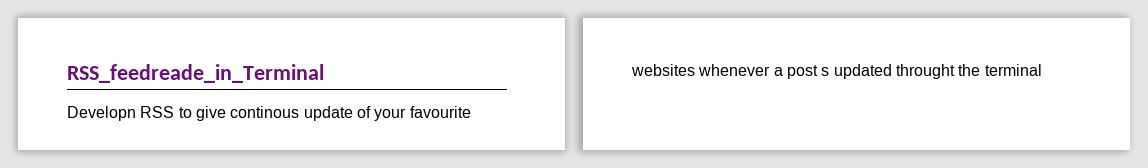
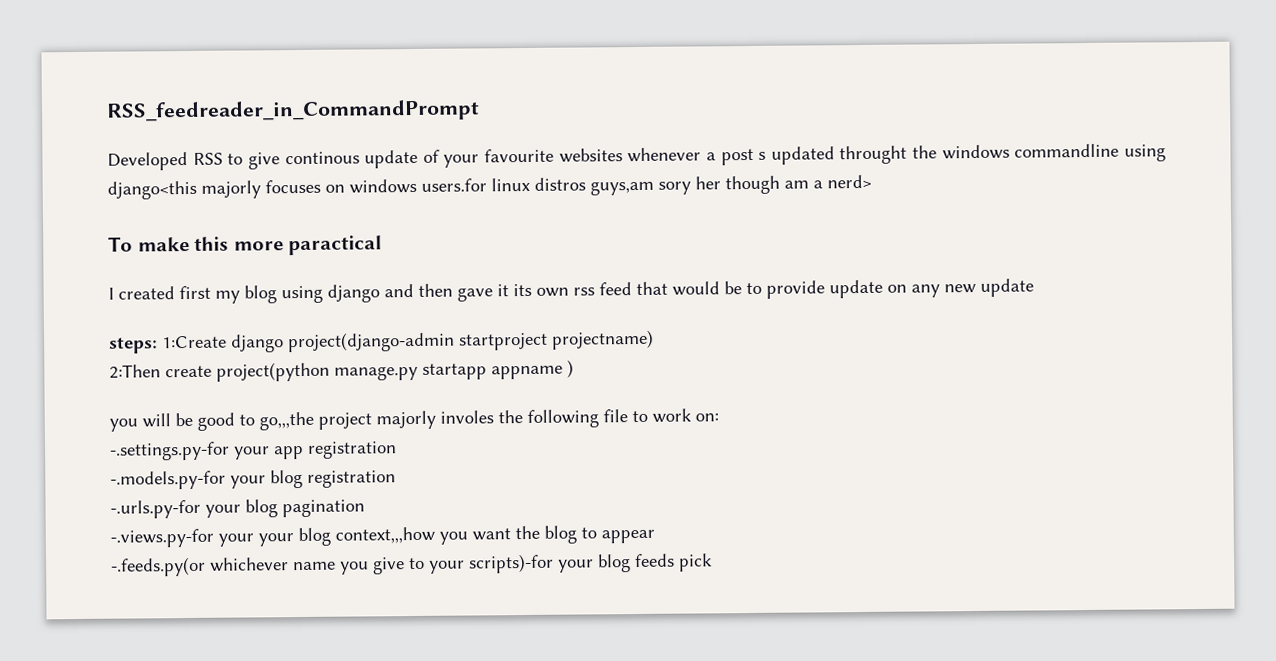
- RSS_feedreade_in_Terminal
- Developn RSS to give continous update of your favourite websites whenever a post s updated throught the terminal
+ RSS_feedreader_in_CommandPrompt
+ Developed RSS to give continous update of your favourite websites whenever a post s updated throught the windows commandline using django<this majorly focuses on windows users.for linux distros guys,am sory her though am a nerd>
+ To make this more paractical
+ I created first my blog using django and then gave it its own rss feed that would be to provide update on any new update
+ steps: 1:Create django project(django-admin startproject projectname)
+ 2:Then create project(python manage.py startapp appname )
+ you will be good to go,,,the project majorly involes the following file to work on:
+ -.settings.py-for your app registration
+ -.models.py-for your blog registration
+ -.urls.py-for your blog pagination
+ -.views.py-for your your blog context,,,how you want the blog to appear
+ -.feeds.py(or whichever name you give to your scripts)-for your blog feeds pick

